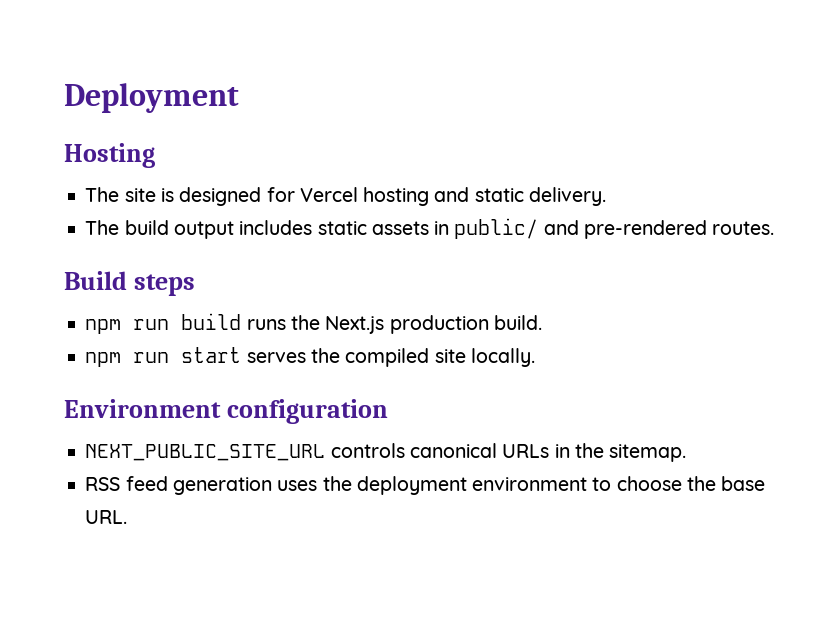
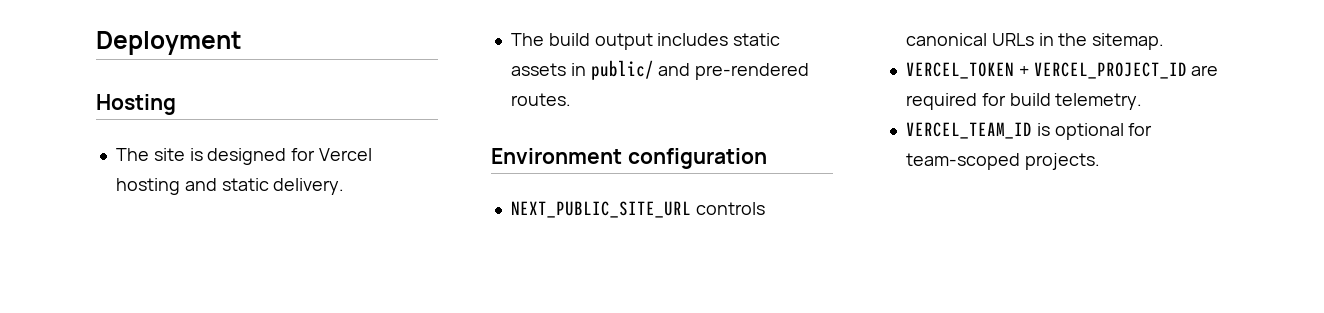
- Build steps
- npm run build runs the Next.js production build.
- npm run start serves the compiled site locally.
- RSS feed generation uses the deployment environment to choose the base URL.
+ VERCEL_TOKEN + VERCEL_PROJECT_ID are required for build telemetry.
+ VERCEL_TEAM_ID is optional for team-scoped projects.

